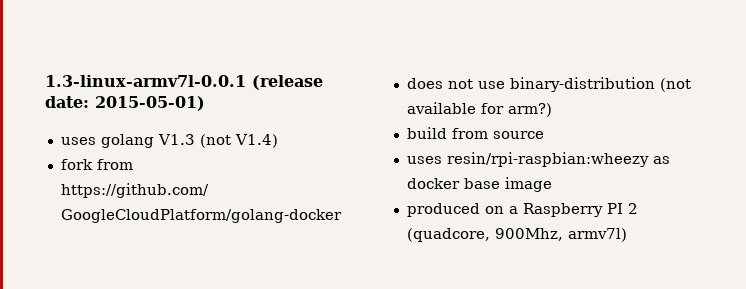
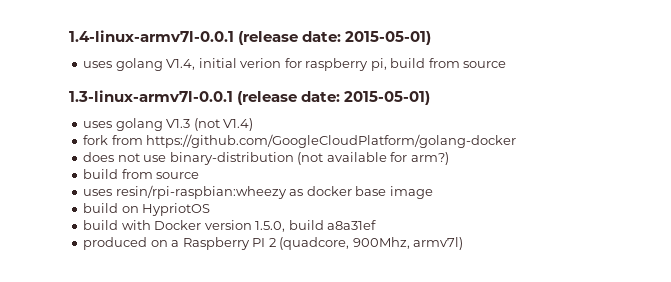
+ 1.4-linux-armv7l-0.0.1 (release date: 2015-05-01)
+ uses golang V1.4, initial verion for raspberry pi, build from source
+ build on HypriotOS
+ build with Docker version 1.5.0, build a8a31ef

